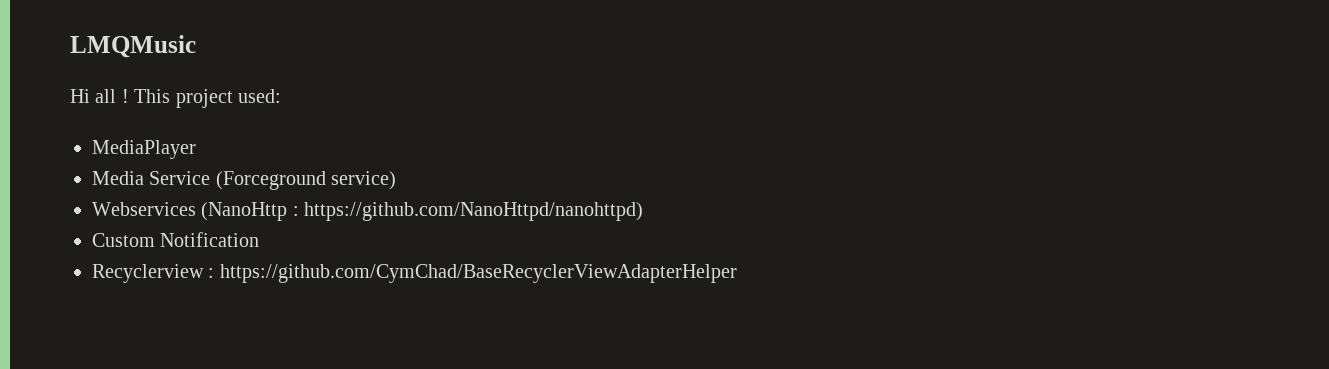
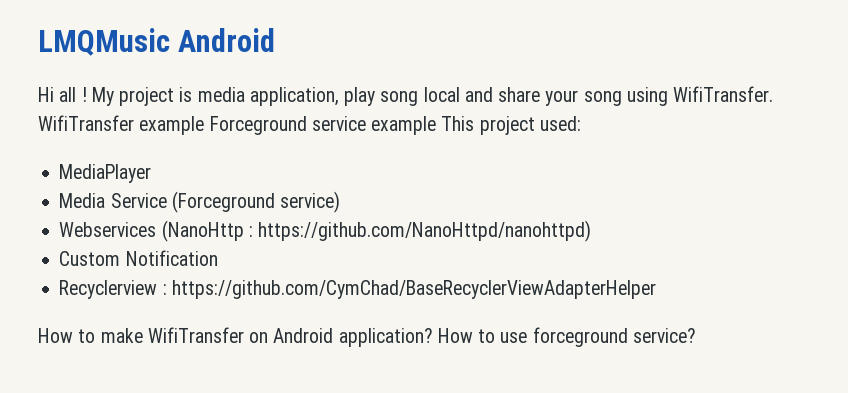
- LMQMusic
+ LMQMusic Android
- This project used:
+ My project is media application, play song local and share your song using WifiTransfer. WifiTransfer example Forceground service example This project used:
+ How to make WifiTransfer on Android application? How to use forceground service?

